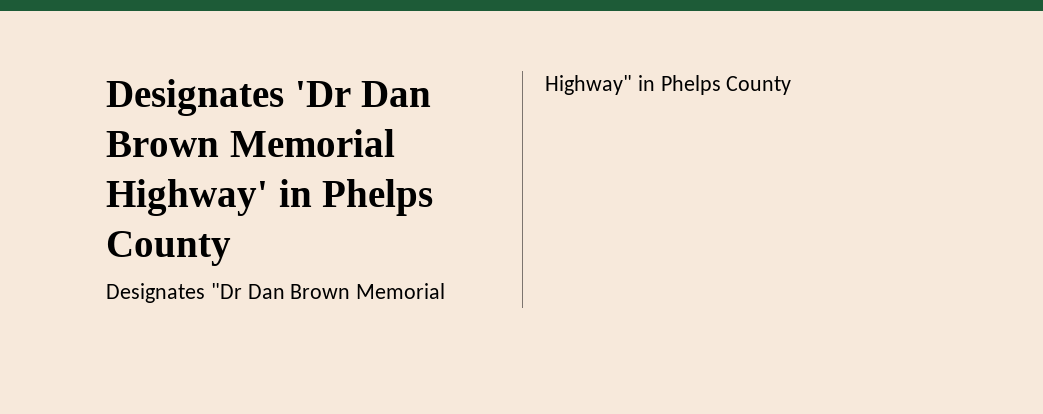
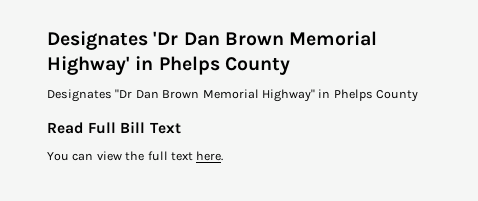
+ Read Full Bill Text
+ You can view the full text here.

